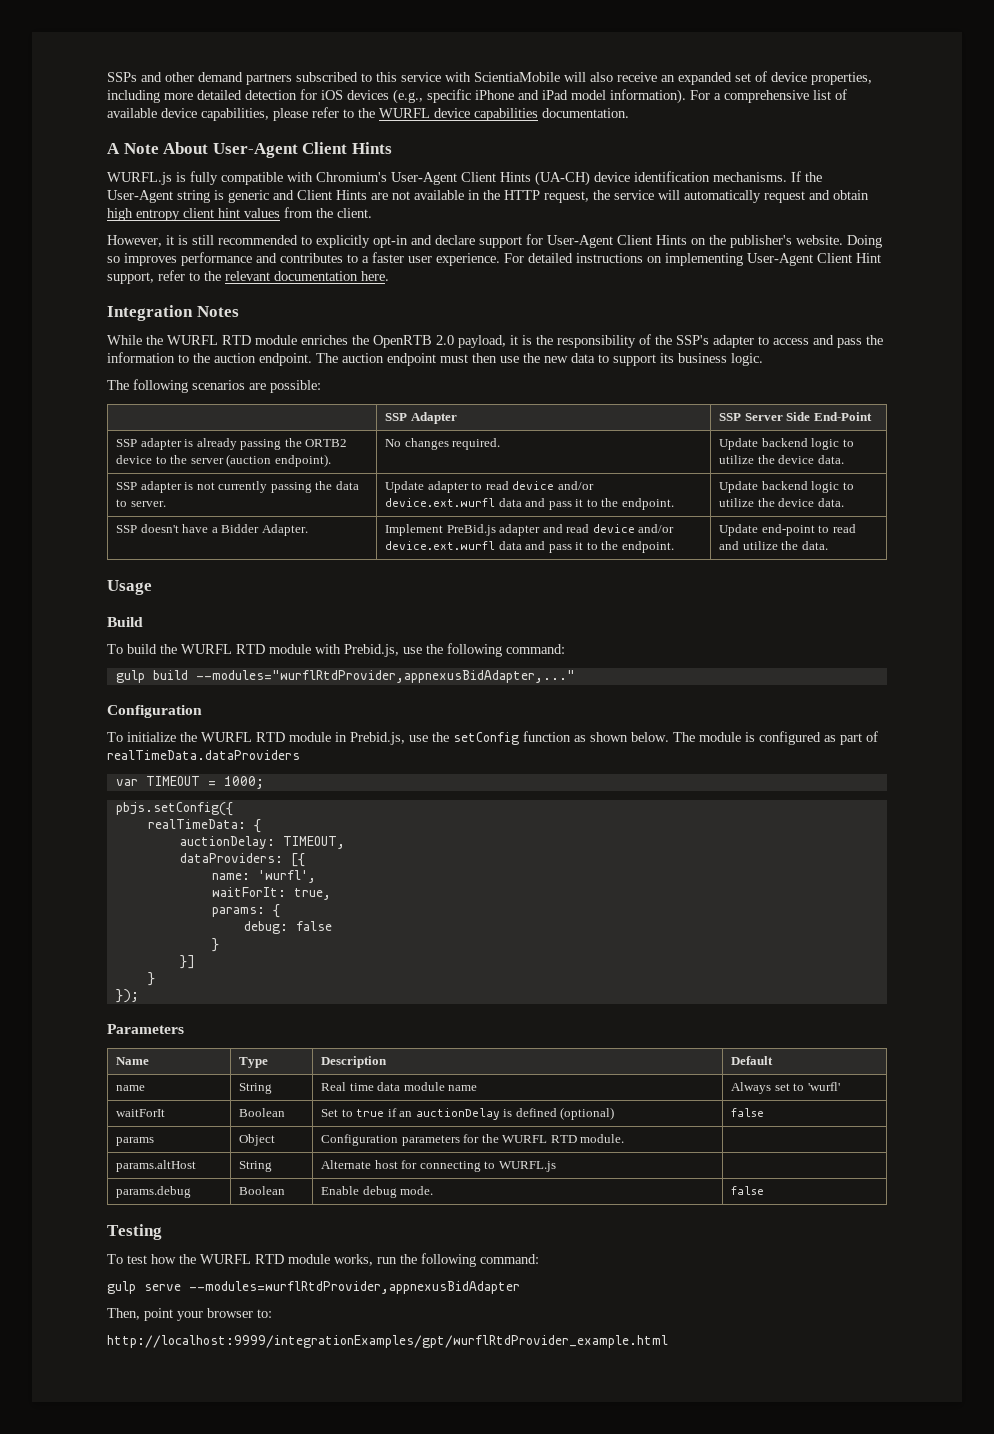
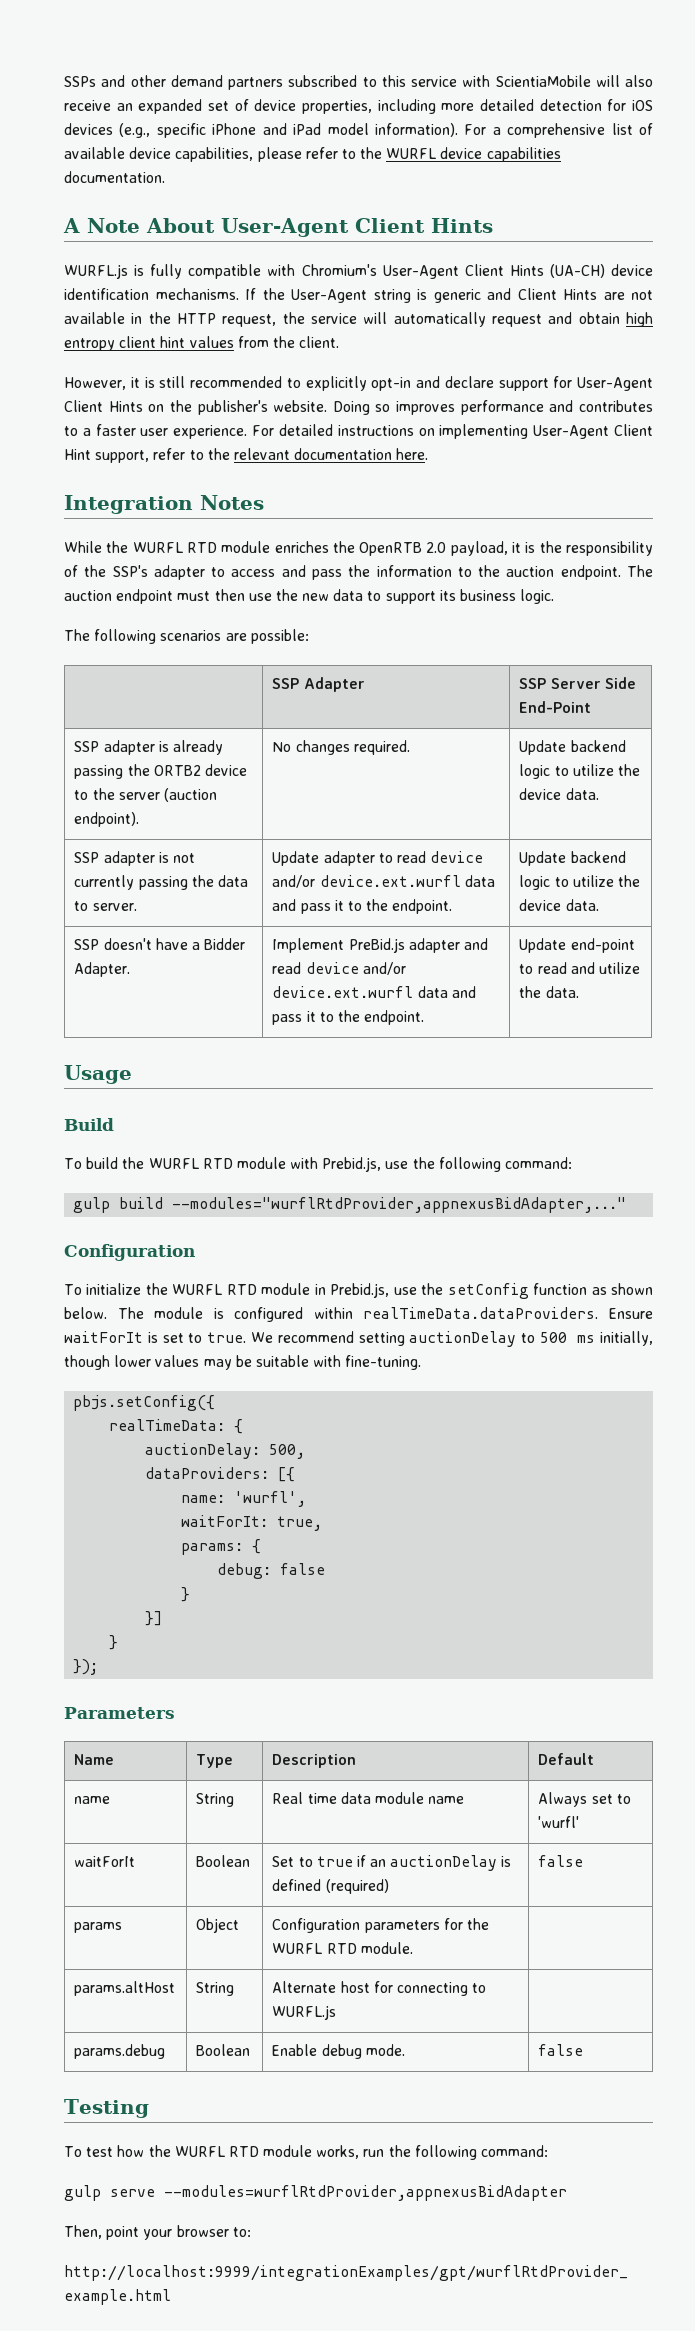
- The module is configured as part of realTimeData.dataProviders
- var TIMEOUT = 1000;
+ The module is configured within realTimeData.dataProviders. Ensure waitForIt is set to true. We recommend setting auctionDelay to 500 ms initially, though lower values may be suitable with fine-tuning.
- auctionDelay: TIMEOUT,
+ auctionDelay: 500,
- waitForIt | Boolean | Set to true if an auctionDelay is defined (optional) | false
+ waitForIt | Boolean | Set to true if an auctionDelay is defined (required) | false

